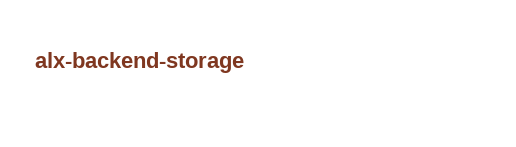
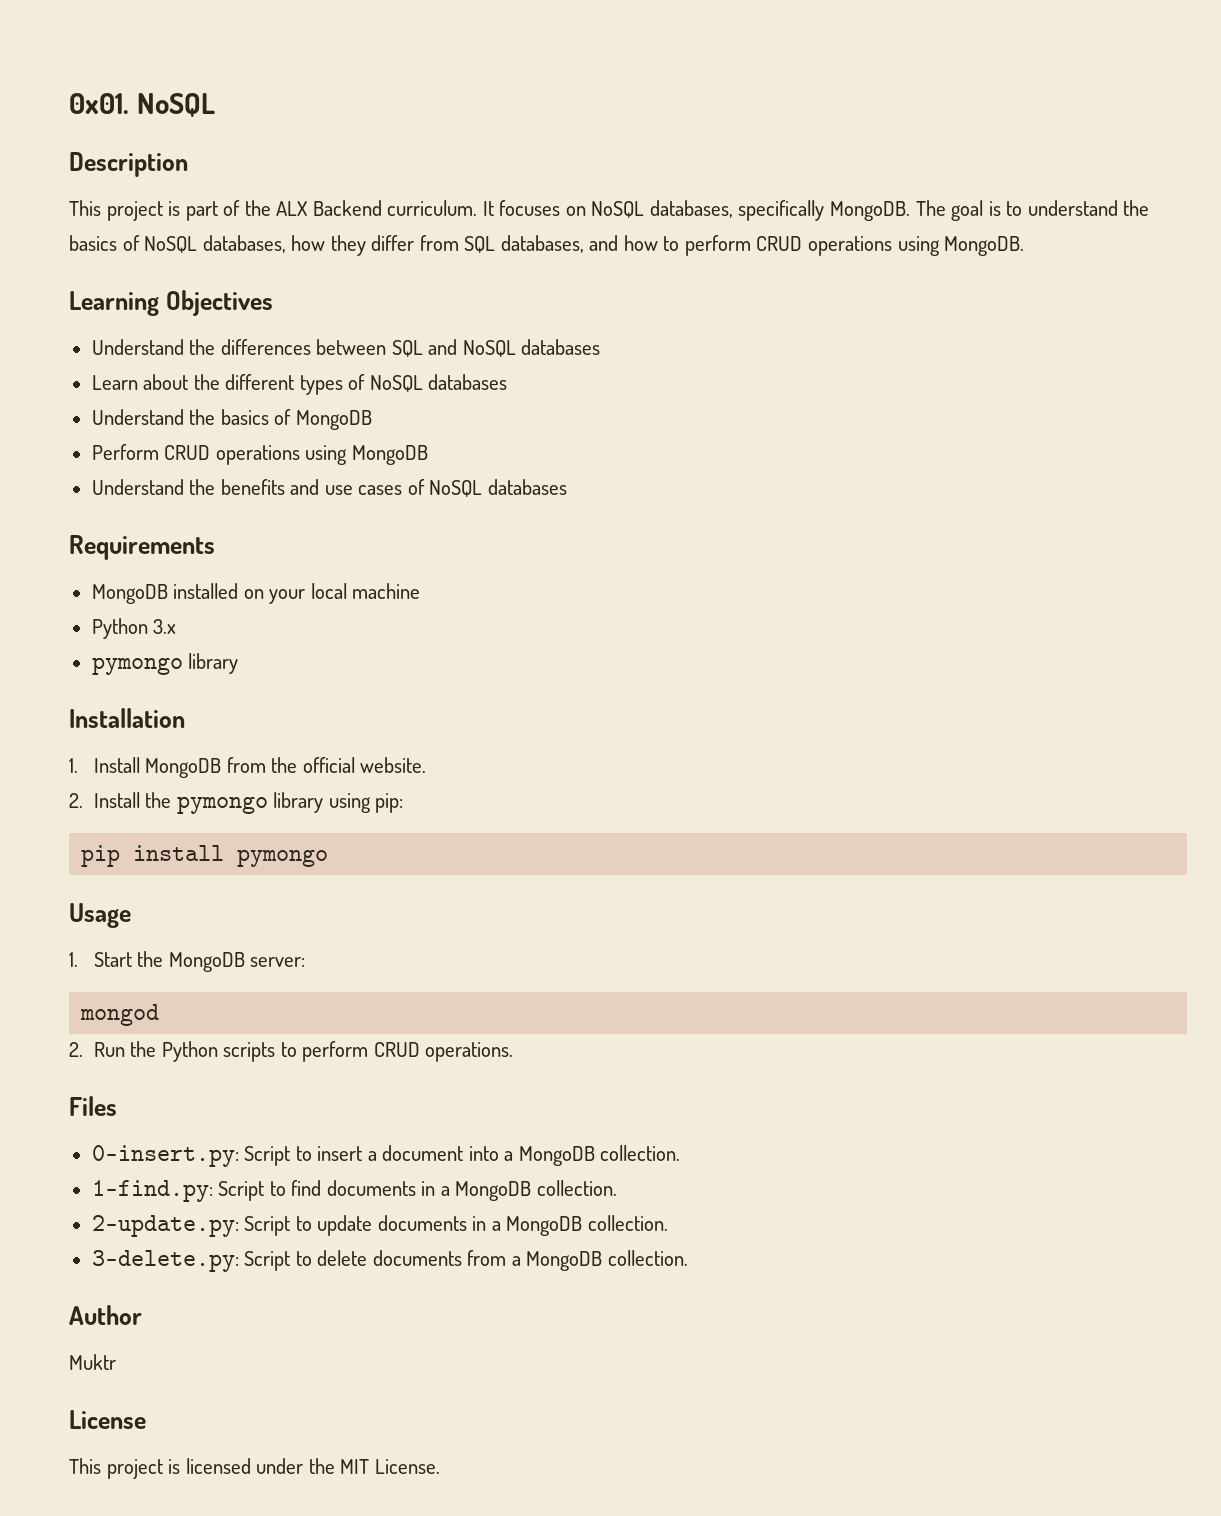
- alx-backend-storage
+ 0x01. NoSQL
+ Description
+ This project is part of the ALX Backend curriculum. It focuses on NoSQL databases, specifically MongoDB. The goal is to understand the basics of NoSQL databases, how they differ from SQL databases, and how to perform CRUD operations using MongoDB.
+ Learning Objectives
+ Understand the differences between SQL and NoSQL databases
+ Learn about the different types of NoSQL databases
+ Understand the basics of MongoDB
+ Perform CRUD operations using MongoDB
+ Understand the benefits and use cases of NoSQL databases
+ Requirements
+ MongoDB installed on your local machine
+ Python 3.x
+ pymongo library
+ Installation
+ 1. Install MongoDB from the official website.
+ 2. Install the pymongo library using pip:
+ pip install pymongo
+ Usage
+ 1. Start the MongoDB server:
+ mongod
+ 2. Run the Python scripts to perform CRUD operations.
+ Files
+ 0-insert.py: Script to insert a document into a MongoDB collection.
+ 1-find.py: Script to find documents in a MongoDB collection.
+ 2-update.py: Script to update documents in a MongoDB collection.
+ 3-delete.py: Script to delete documents from a MongoDB collection.
+ Author
+ Muktr
+ License
+ This project is licensed under the MIT License.

